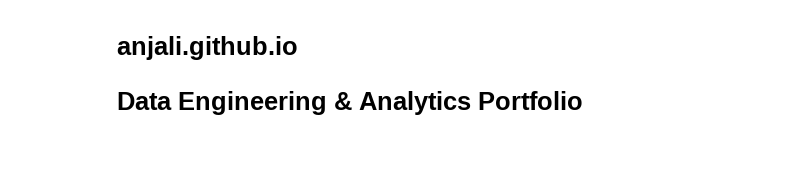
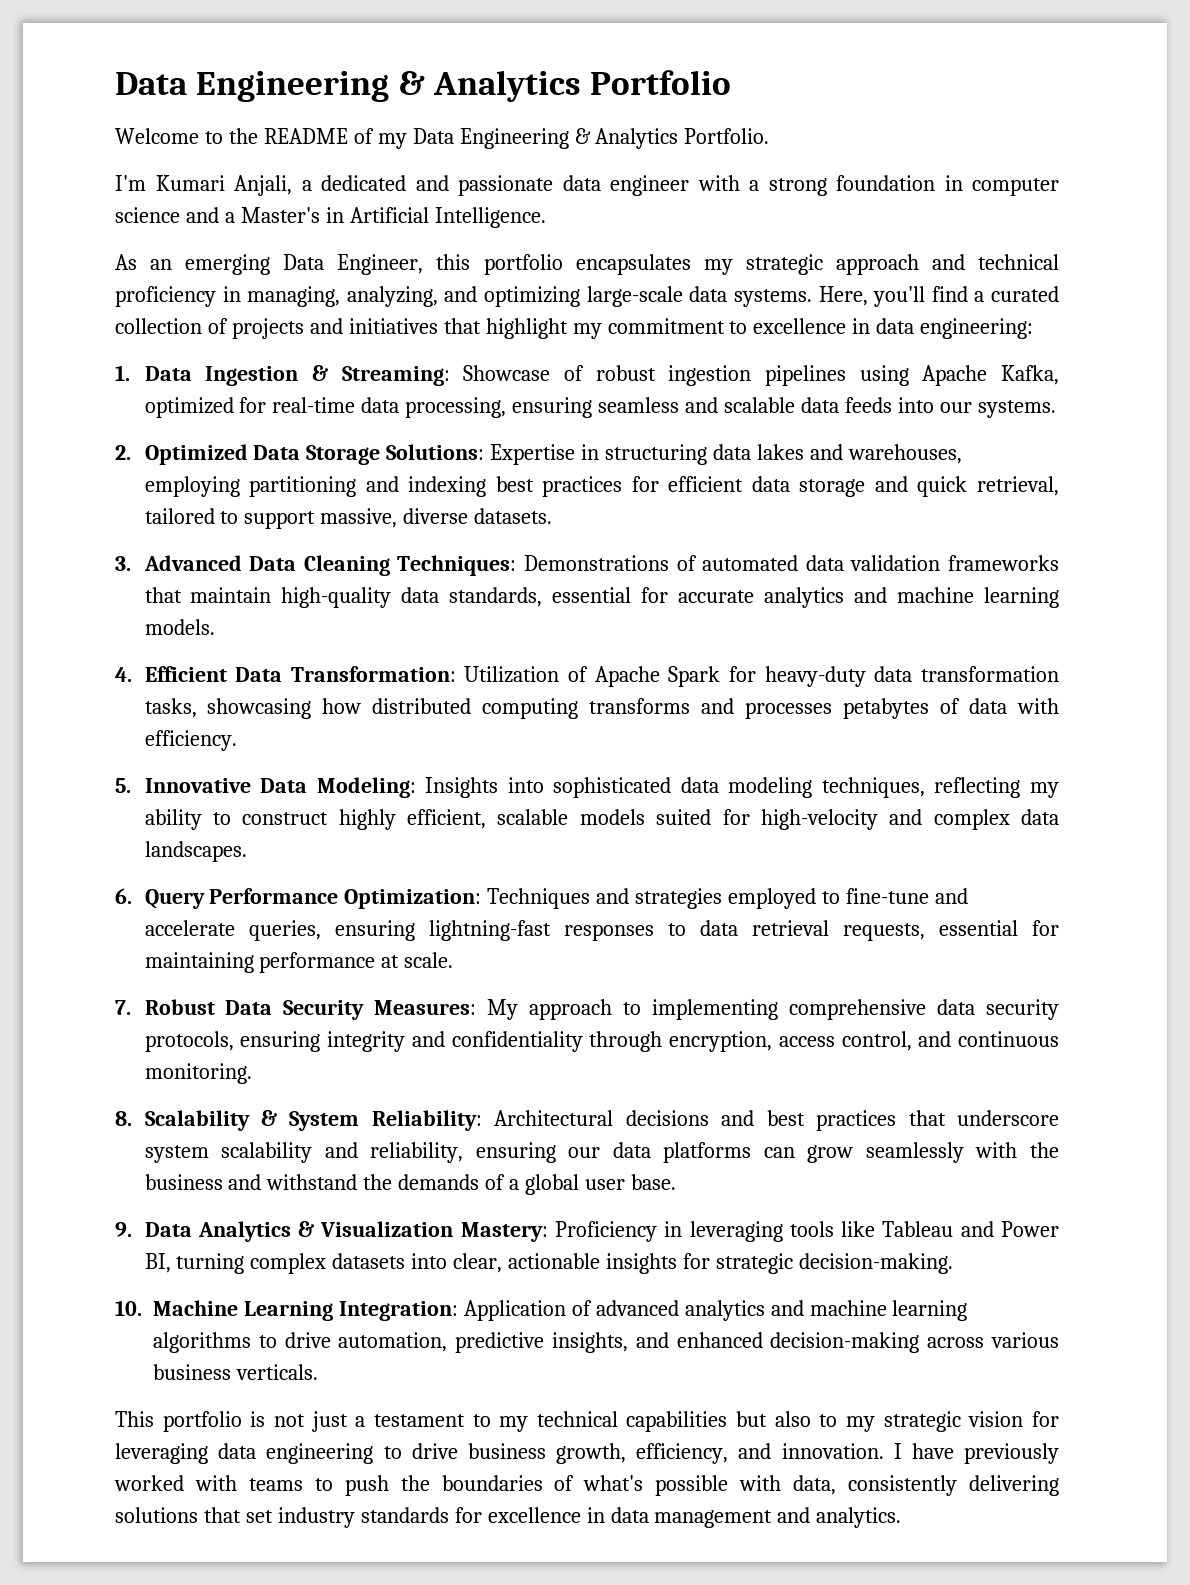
- anjali.github.io
+ Welcome to the README of my Data Engineering & Analytics Portfolio.
+ I'm Kumari Anjali, a dedicated and passionate data engineer with a strong foundation in computer science and a Master's in Artificial Intelligence.
+ As an emerging Data Engineer, this portfolio encapsulates my strategic approach and technical proficiency in managing, analyzing, and optimizing large-scale data systems. Here, you'll find a curated collection of projects and initiatives that highlight my commitment to excellence in data engineering:
+ 1. Data Ingestion & Streaming: Showcase of robust ingestion pipelines using Apache Kafka, optimized for real-time data processing, ensuring seamless and scalable data feeds into our systems.
+ 2. Optimized Data Storage Solutions: Expertise in structuring data lakes and warehouses, employing partitioning and indexing best practices for efficient data storage and quick retrieval, tailored to support massive, diverse datasets.
+ 3. Advanced Data Cleaning Techniques: Demonstrations of automated data validation frameworks that maintain high-quality data standards, essential for accurate analytics and machine learning models.
+ 4. Efficient Data Transformation: Utilization of Apache Spark for heavy-duty data transformation tasks, showcasing how distributed computing transforms and processes petabytes of data with efficiency.
+ 5. Innovative Data Modeling: Insights into sophisticated data modeling techniques, reflecting my ability to construct highly efficient, scalable models suited for high-velocity and complex data landscapes.
+ 6. Query Performance Optimization: Techniques and strategies employed to fine-tune and accelerate queries, ensuring lightning-fast responses to data retrieval requests, essential for maintaining performance at scale.
+ 7. Robust Data Security Measures: My approach to implementing comprehensive data security protocols, ensuring integrity and confidentiality through encryption, access control, and continuous monitoring.
+ 8. Scalability & System Reliability: Architectural decisions and best practices that underscore system scalability and reliability, ensuring our data platforms can grow seamlessly with the business and withstand the demands of a global user base.
+ 9. Data Analytics & Visualization Mastery: Proficiency in leveraging tools like Tableau and Power BI, turning complex datasets into clear, actionable insights for strategic decision-making.
+ 10. Machine Learning Integration: Application of advanced analytics and machine learning algorithms to drive automation, predictive insights, and enhanced decision-making across various business verticals.
+ This portfolio is not just a testament to my technical capabilities but also to my strategic vision for leveraging data engineering to drive business growth, efficiency, and innovation. I have previously worked with teams to push the boundaries of what's possible with data, consistently delivering solutions that set industry standards for excellence in data management and analytics.

